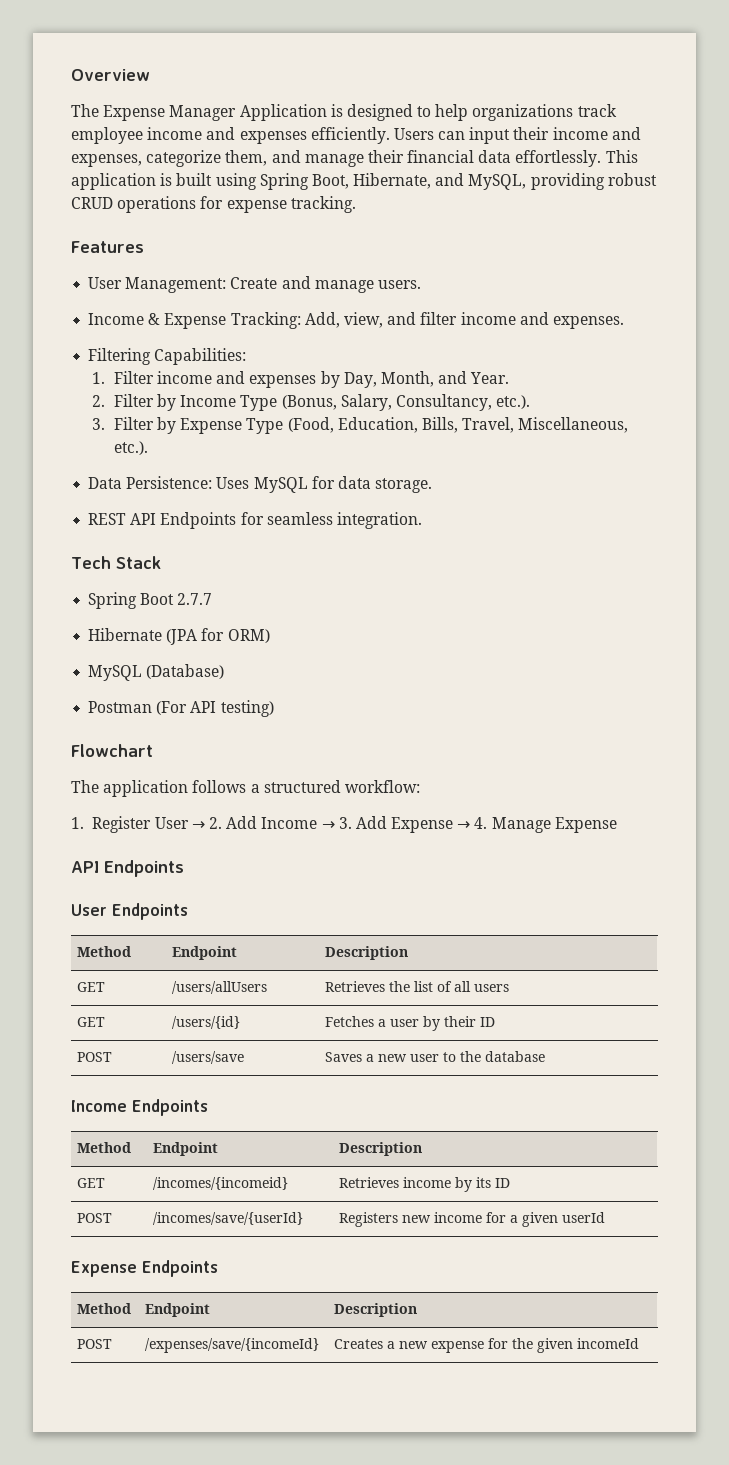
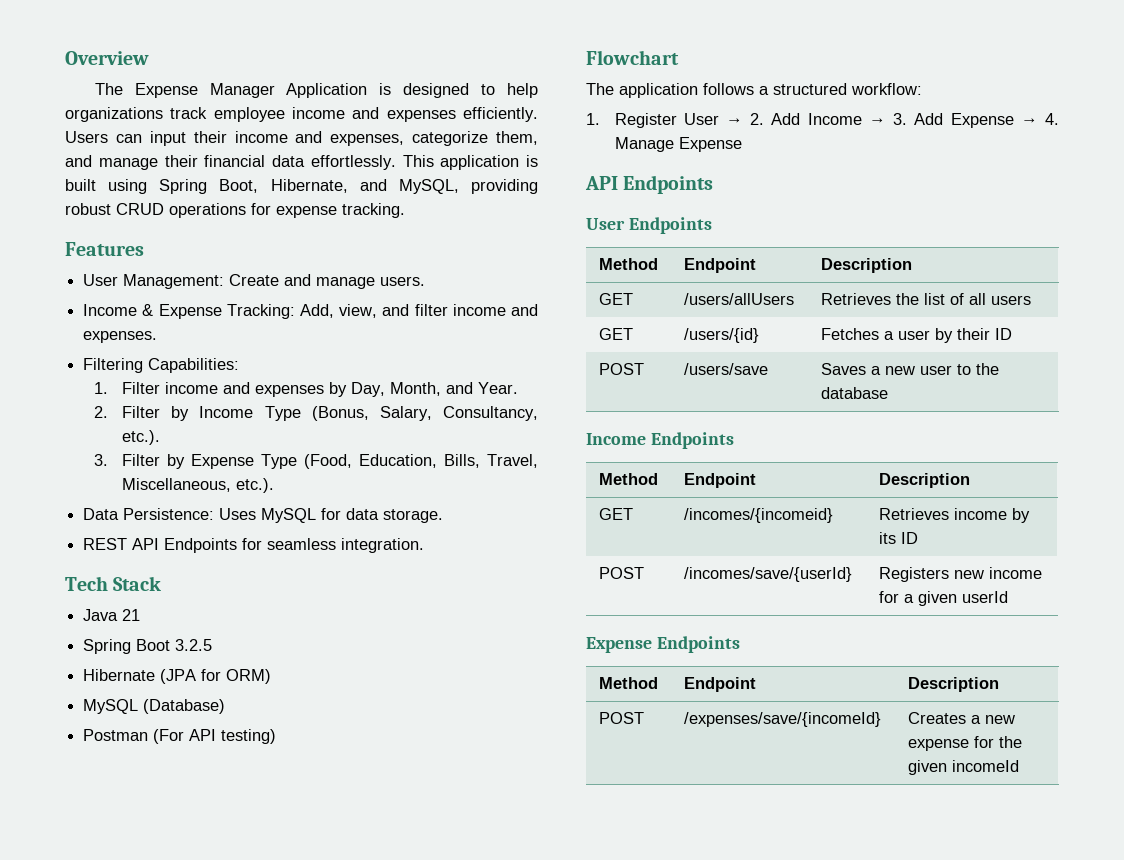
+ Java 21
- Spring Boot 2.7.7
+ Spring Boot 3.2.5

